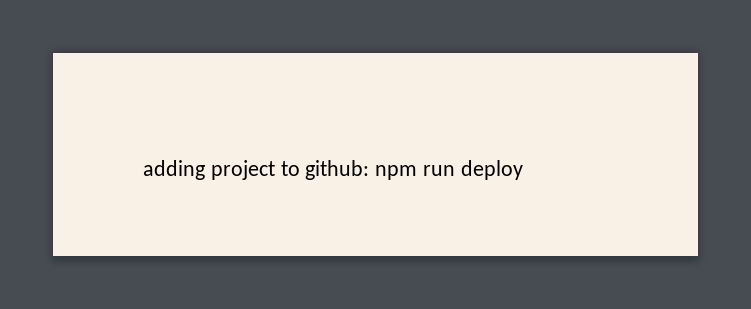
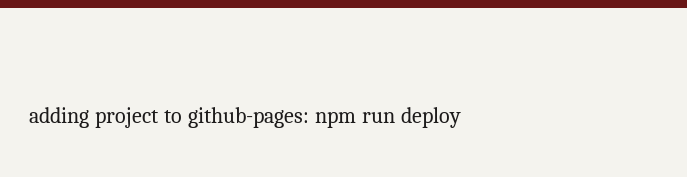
- adding project to github: npm run deploy
+ adding project to github-pages: npm run deploy

